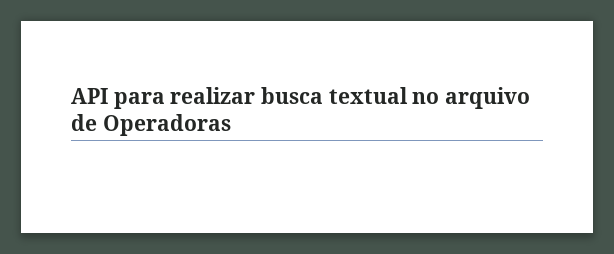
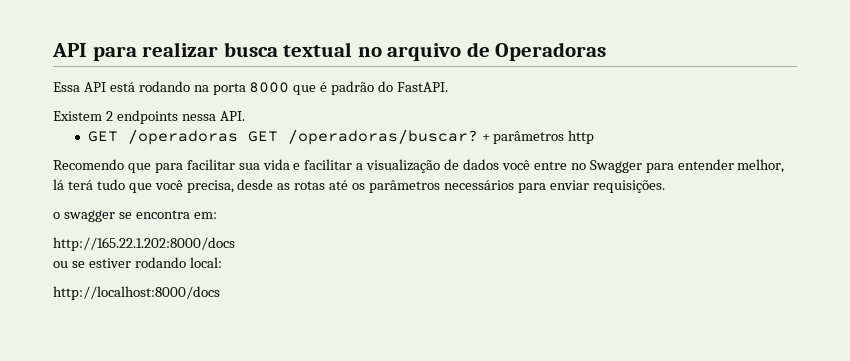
+ Essa API está rodando na porta 8000 que é padrão do FastAPI.
+ Existem 2 endpoints nessa API.
+ GET /operadoras GET /operadoras/buscar? + parâmetros http
+ Recomendo que para facilitar sua vida e facilitar a visualização de dados você entre no Swagger para entender melhor, lá terá tudo que você precisa, desde as rotas até os parâmetros necessários para enviar requisições.
+ o swagger se encontra em:
+ http://165.22.1.202:8000/docs
+ ou se estiver rodando local:
+ http://localhost:8000/docs

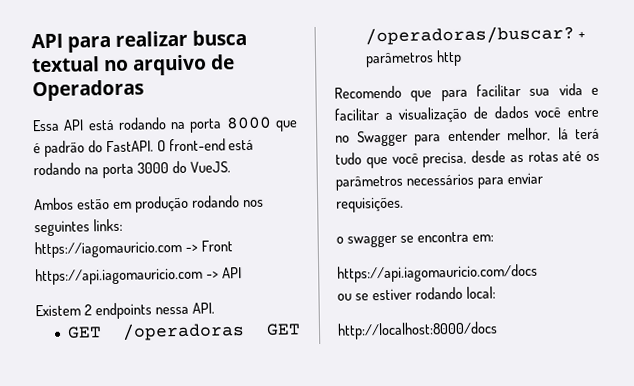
+ O front-end está rodando na porta 3000 do VueJS.
+ Ambos estão em produção rodando nos seguintes links:
+ https://iagomauricio.com -> Front
+ https://api.iagomauricio.com -> API
- http://165.22.1.202:8000/docs
+ https://api.iagomauricio.com/docs

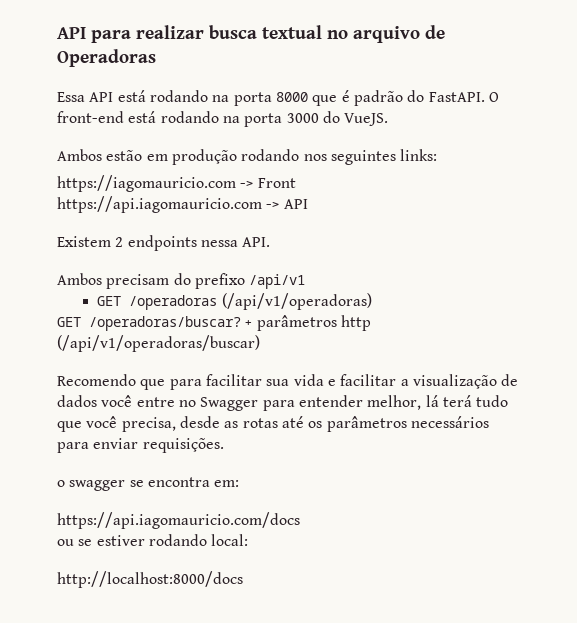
+ Ambos precisam do prefixo /api/v1
- GET /operadoras GET /operadoras/buscar?
+ GET /operadoras (/api/v1/operadoras)
+ GET /operadoras/buscar?
- + parâmetros http
+ + parâmetros http (/api/v1/operadoras/buscar)

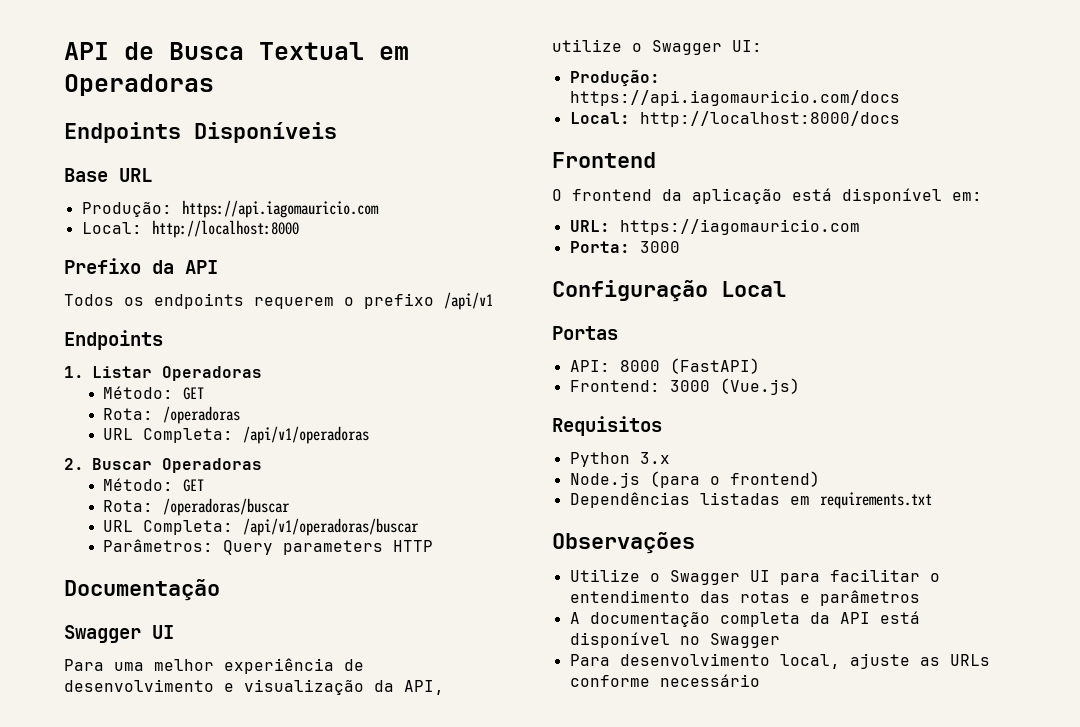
- API para realizar busca textual no arquivo de Operadoras
- Essa API está rodando na porta 8000 que é padrão do FastAPI. O front-end está rodando na porta 3000 do VueJS.
- Ambos estão em produção rodando nos seguintes links:
- https://iagomauricio.com -> Front
- https://api.iagomauricio.com -> API
- Existem 2 endpoints nessa API.
- Ambos precisam do prefixo /api/v1
- GET /operadoras (/api/v1/operadoras)
- GET /operadoras/buscar? + parâmetros http (/api/v1/operadoras/buscar)
- Recomendo que para facilitar sua vida e facilitar a visualização de dados você entre no Swagger para entender melhor, lá terá tudo que você precisa, desde as rotas até os parâmetros necessários para enviar requisições.
- o swagger se encontra em:
- https://api.iagomauricio.com/docs
- ou se estiver rodando local:
- http://localhost:8000/docs
+ API de Busca Textual em Operadoras
+ Endpoints Disponíveis
+ Base URL
+ Produção: https://api.iagomauricio.com
+ Local: http://localhost:8000
+ Prefixo da API
+ Todos os endpoints requerem o prefixo /api/v1
+ Endpoints
+ 1. Listar Operadoras
+ Método: GET
+ Rota: /operadoras
+ URL Completa: /api/v1/operadoras
+ 2. Buscar Operadoras
+ Método: GET
+ Rota: /operadoras/buscar
+ URL Completa: /api/v1/operadoras/buscar
+ Parâmetros: Query parameters HTTP
+ Documentação
+ Swagger UI
+ Para uma melhor experiência de desenvolvimento e visualização da API, utilize o Swagger UI:
+ Produção: https://api.iagomauricio.com/docs
+ Local: http://localhost:8000/docs
+ Frontend
+ O frontend da aplicação está disponível em:
+ URL: https://iagomauricio.com
+ Porta: 3000
+ Configuração Local
+ Portas
+ API: 8000 (FastAPI)
+ Frontend: 3000 (Vue.js)
+ Requisitos
+ Python 3.x
+ Node.js (para o frontend)
+ Dependências listadas em requirements.txt
+ Observações
+ Utilize o Swagger UI para facilitar o entendimento das rotas e parâmetros
+ A documentação completa da API está disponível no Swagger
+ Para desenvolvimento local, ajuste as URLs conforme necessário

